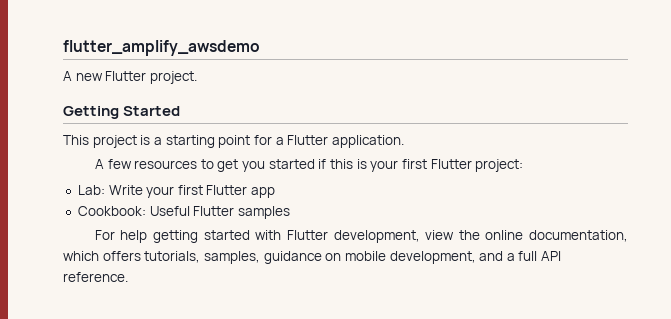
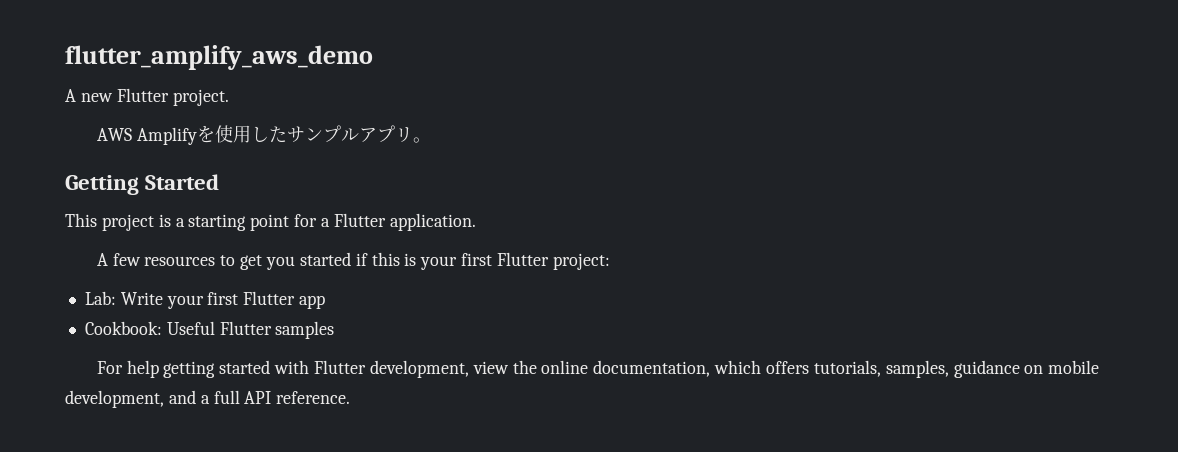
- flutter_amplify_awsdemo
+ flutter_amplify_aws_demo
+ AWS Amplifyを使用したサンプルアプリ。

